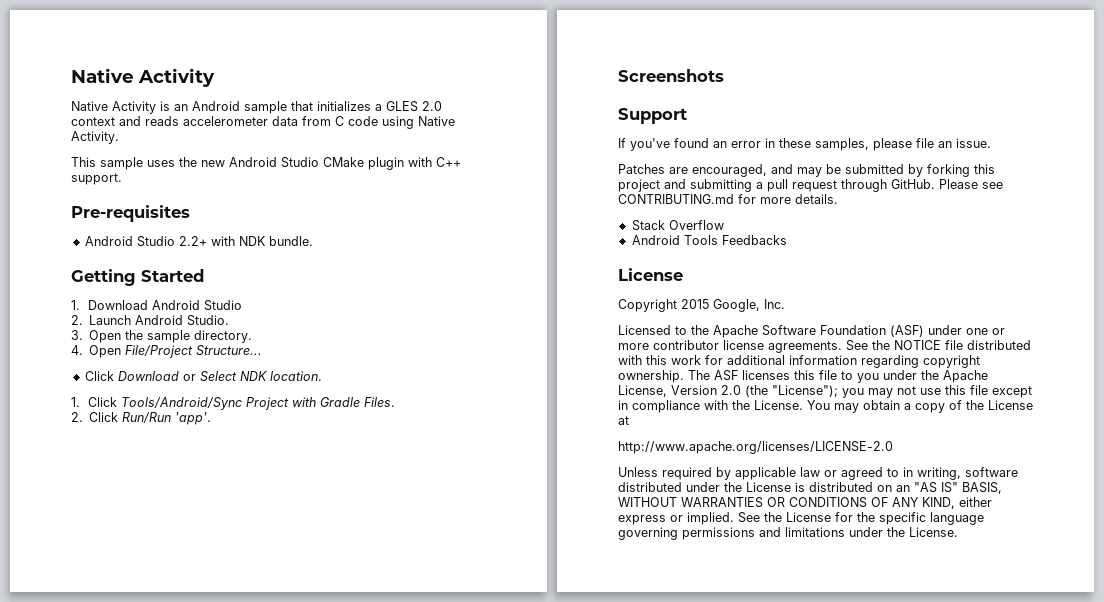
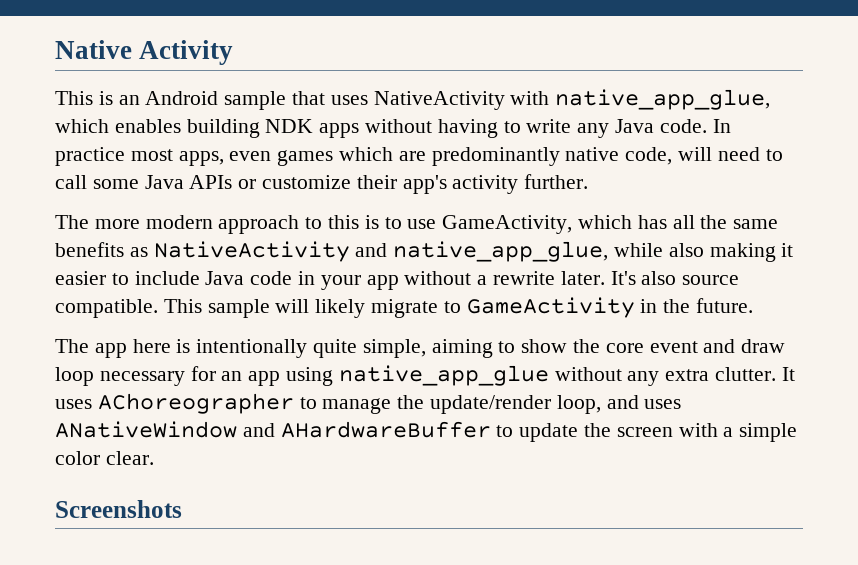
- Native Activity is an Android sample that initializes a GLES 2.0 context and reads accelerometer data from C code using Native Activity.
- This sample uses the new Android Studio CMake plugin with C++ support.
- Pre-requisites
- Android Studio 2.2+ with NDK bundle.
- Getting Started
- 1. Download Android Studio
- 2. Launch Android Studio.
- 3. Open the sample directory.
- 4. Open File/Project Structure...
- Click Download or Select NDK location.
- 1. Click Tools/Android/Sync Project with Gradle Files.
- 2. Click Run/Run 'app'.
+ This is an Android sample that uses NativeActivity with native_app_glue, which enables building NDK apps without having to write any Java code. In practice most apps, even games which are predominantly native code, will need to call some Java APIs or customize their app's activity further.
+ The more modern approach to this is to use GameActivity, which has all the same benefits as NativeActivity and native_app_glue, while also making it easier to include Java code in your app without a rewrite later. It's also source compatible. This sample will likely migrate to GameActivity in the future.
+ The app here is intentionally quite simple, aiming to show the core event and draw loop necessary for an app using native_app_glue without any extra clutter. It uses AChoreographer to manage the update/render loop, and uses ANativeWindow and AHardwareBuffer to update the screen with a simple color clear.
  Screenshots
- Support
- If you've found an error in these samples, please file an issue.
- Patches are encouraged, and may be submitted by forking this project and submitting a pull request through GitHub. Please see CONTRIBUTING.md for more details.
- Stack Overflow
- Android Tools Feedbacks
- License
- Copyright 2015 Google, Inc.
- Licensed to the Apache Software Foundation (ASF) under one or more contributor license agreements. See the NOTICE file distributed with this work for additional information regarding copyright ownership. The ASF licenses this file to you under the Apache License, Version 2.0 (the "License"); you may not use this file except in compliance with the License. You may obtain a copy of the License at
- http://www.apache.org/licenses/LICENSE-2.0
- Unless required by applicable law or agreed to in writing, software distributed under the License is distributed on an "AS IS" BASIS, WITHOUT WARRANTIES OR CONDITIONS OF ANY KIND, either express or implied. See the License for the specific language governing permissions and limitations under the License.

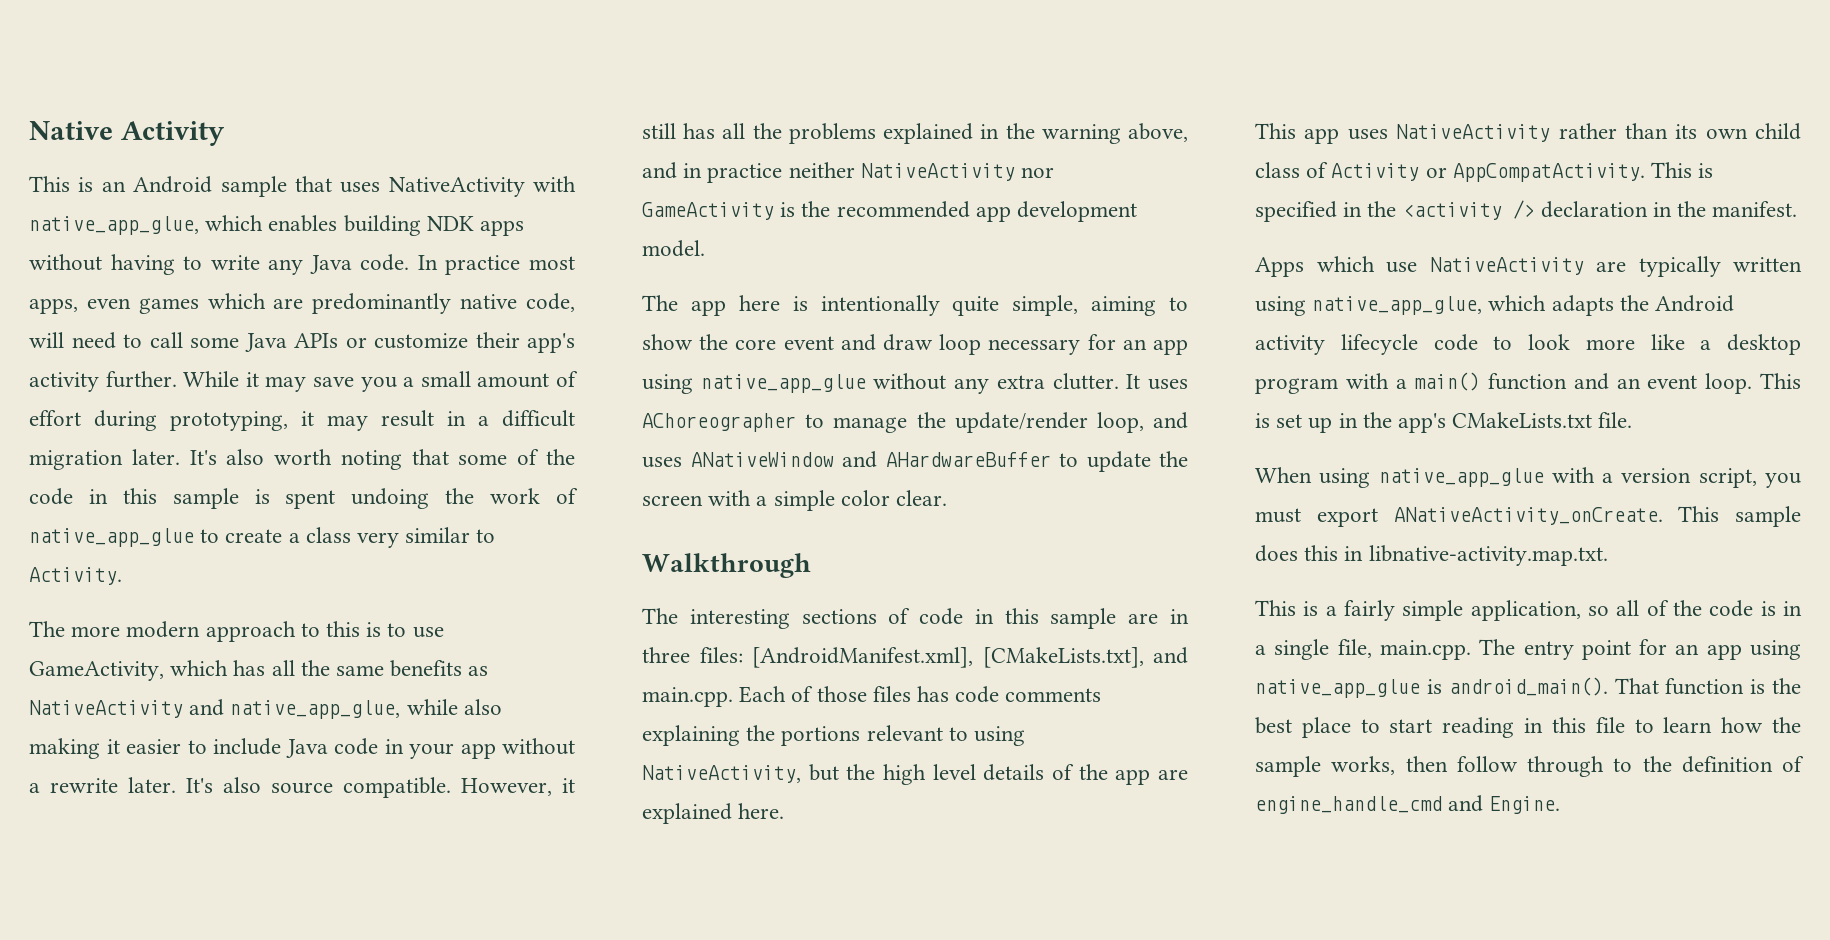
+ While it may save you a small amount of effort during prototyping, it may result in a difficult migration later. It's also worth noting that some of the code in this sample is spent undoing the work of native_app_glue to create a class very similar to Activity.
- This sample will likely migrate to GameActivity in the future.
+ However, it still has all the problems explained in the warning above, and in practice neither NativeActivity nor GameActivity is the recommended app development model.
- Screenshots
+ Walkthrough
+ The interesting sections of code in this sample are in three files: [AndroidManifest.xml], [CMakeLists.txt], and main.cpp. Each of those files has code comments explaining the portions relevant to using NativeActivity, but the high level details of the app are explained here.
+ This app uses NativeActivity rather than its own child class of Activity or AppCompatActivity. This is specified in the <activity /> declaration in the manifest.
+ Apps which use NativeActivity are typically written using native_app_glue, which adapts the Android activity lifecycle code to look more like a desktop program with a main() function and an event loop. This is set up in the app's CMakeLists.txt file.
+ When using native_app_glue with a version script, you must export ANativeActivity_onCreate. This sample does this in libnative-activity.map.txt.
+ This is a fairly simple application, so all of the code is in a single file, main.cpp. The entry point for an app using native_app_glue is android_main(). That function is the best place to start reading in this file to learn how the sample works, then follow through to the definition of engine_handle_cmd and Engine.

